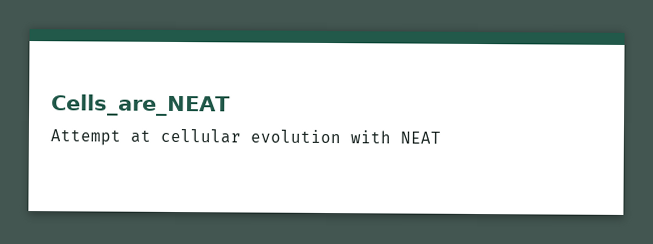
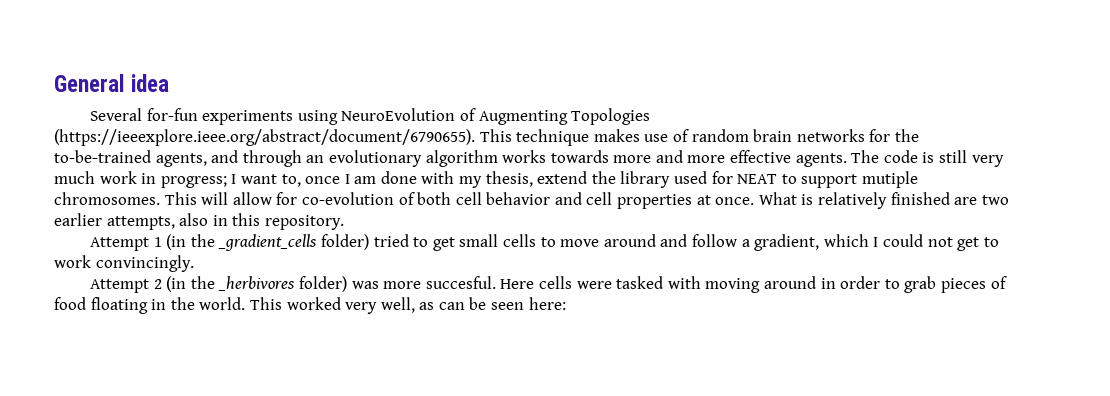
- Cells_are_NEAT
- Attempt at cellular evolution with NEAT
+ General idea
+ Several for-fun experiments using NeuroEvolution of Augmenting Topologies (https://ieeexplore.ieee.org/abstract/document/6790655). This technique makes use of random brain networks for the to-be-trained agents, and through an evolutionary algorithm works towards more and more effective agents. The code is still very much work in progress; I want to, once I am done with my thesis, extend the library used for NEAT to support mutiple chromosomes. This will allow for co-evolution of both cell behavior and cell properties at once. What is relatively finished are two earlier attempts, also in this repository.
+ Attempt 1 (in the _gradient_cells folder) tried to get small cells to move around and follow a gradient, which I could not get to work convincingly.
+ Attempt 2 (in the _herbivores folder) was more succesful. Here cells were tasked with moving around in order to grab pieces of food floating in the world. This worked very well, as can be seen here:

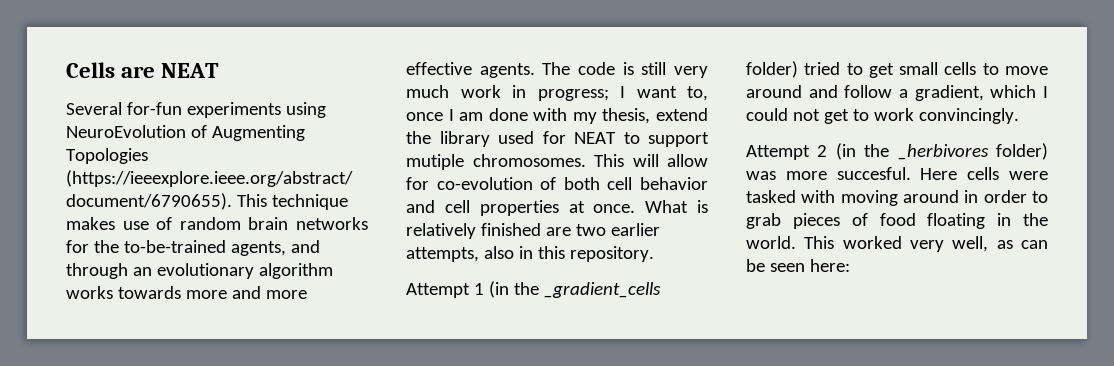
- General idea
+ Cells are NEAT

